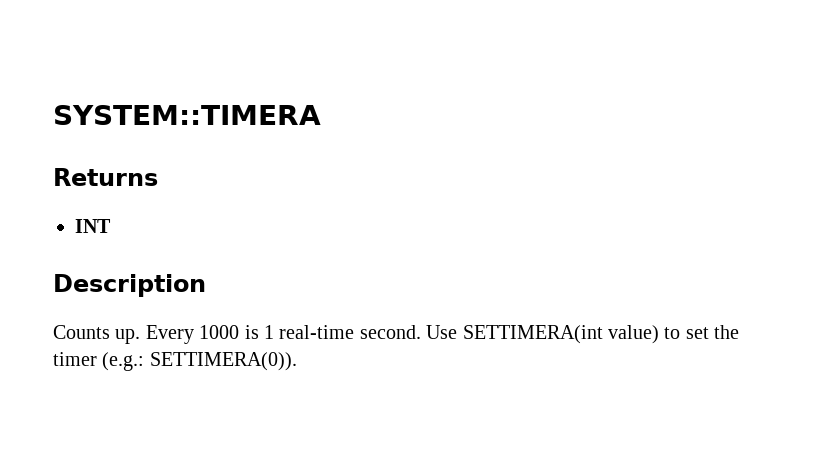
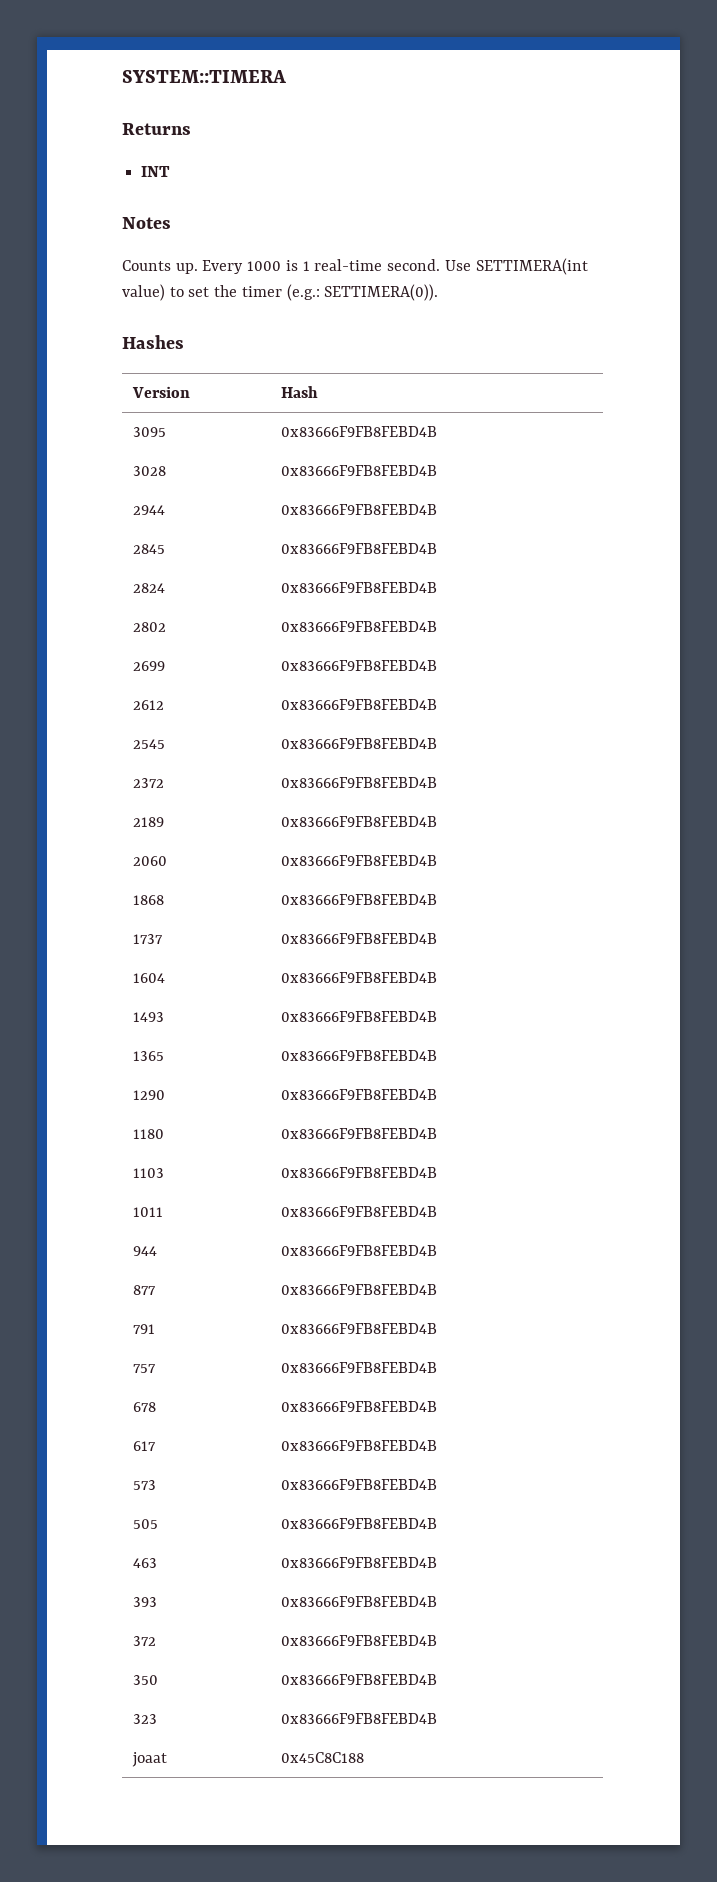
- Description
+ Notes
+ Hashes
+ Version | Hash
+ 3095 | 0x83666F9FB8FEBD4B
+ 3028 | 0x83666F9FB8FEBD4B
+ 2944 | 0x83666F9FB8FEBD4B
+ 2845 | 0x83666F9FB8FEBD4B
+ 2824 | 0x83666F9FB8FEBD4B
+ 2802 | 0x83666F9FB8FEBD4B
+ 2699 | 0x83666F9FB8FEBD4B
+ 2612 | 0x83666F9FB8FEBD4B
+ 2545 | 0x83666F9FB8FEBD4B
+ 2372 | 0x83666F9FB8FEBD4B
+ 2189 | 0x83666F9FB8FEBD4B
+ 2060 | 0x83666F9FB8FEBD4B
+ 1868 | 0x83666F9FB8FEBD4B
+ 1737 | 0x83666F9FB8FEBD4B
+ 1604 | 0x83666F9FB8FEBD4B
+ 1493 | 0x83666F9FB8FEBD4B
+ 1365 | 0x83666F9FB8FEBD4B
+ 1290 | 0x83666F9FB8FEBD4B
+ 1180 | 0x83666F9FB8FEBD4B
+ 1103 | 0x83666F9FB8FEBD4B
+ 1011 | 0x83666F9FB8FEBD4B
+ 944 | 0x83666F9FB8FEBD4B
+ 877 | 0x83666F9FB8FEBD4B
+ 791 | 0x83666F9FB8FEBD4B
+ 757 | 0x83666F9FB8FEBD4B
+ 678 | 0x83666F9FB8FEBD4B
+ 617 | 0x83666F9FB8FEBD4B
+ 573 | 0x83666F9FB8FEBD4B
+ 505 | 0x83666F9FB8FEBD4B
+ 463 | 0x83666F9FB8FEBD4B
+ 393 | 0x83666F9FB8FEBD4B
+ 372 | 0x83666F9FB8FEBD4B
+ 350 | 0x83666F9FB8FEBD4B
+ 323 | 0x83666F9FB8FEBD4B
+ joaat | 0x45C8C188

